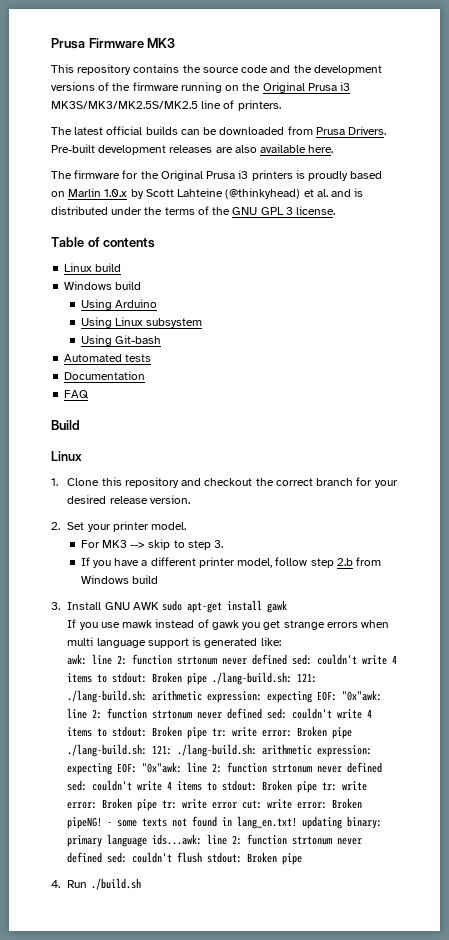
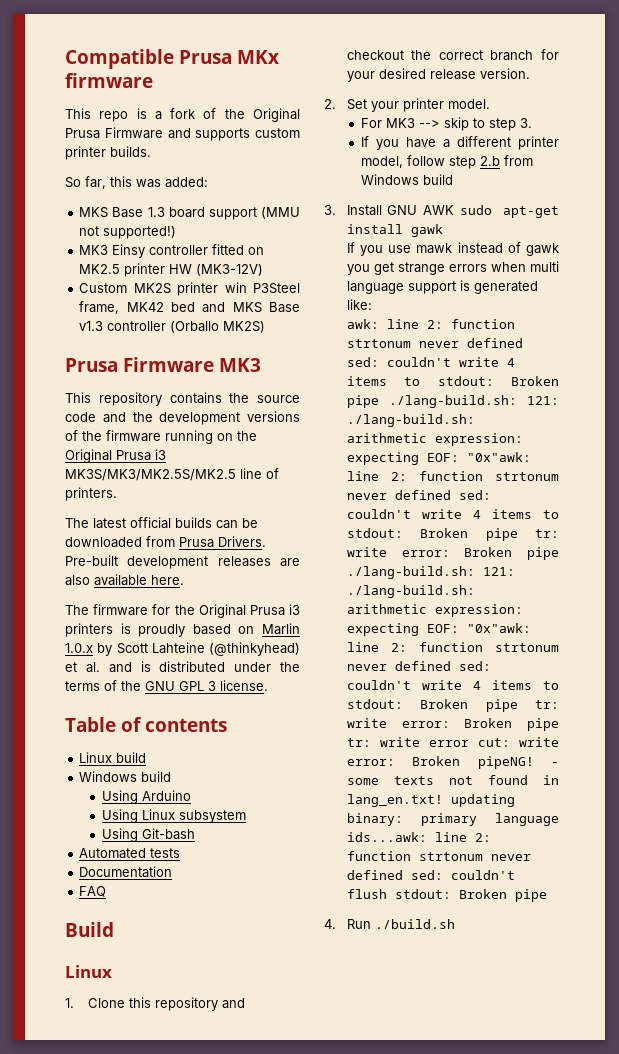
+ Compatible Prusa MKx firmware
+ This repo is a fork of the Original Prusa Firmware and supports custom printer builds.
+ So far, this was added:
+ MKS Base 1.3 board support (MMU not supported!)
+ MK3 Einsy controller fitted on MK2.5 printer HW (MK3-12V)
+ Custom MK2S printer win P3Steel frame, MK42 bed and MKS Base v1.3 controller (Orballo MK2S)

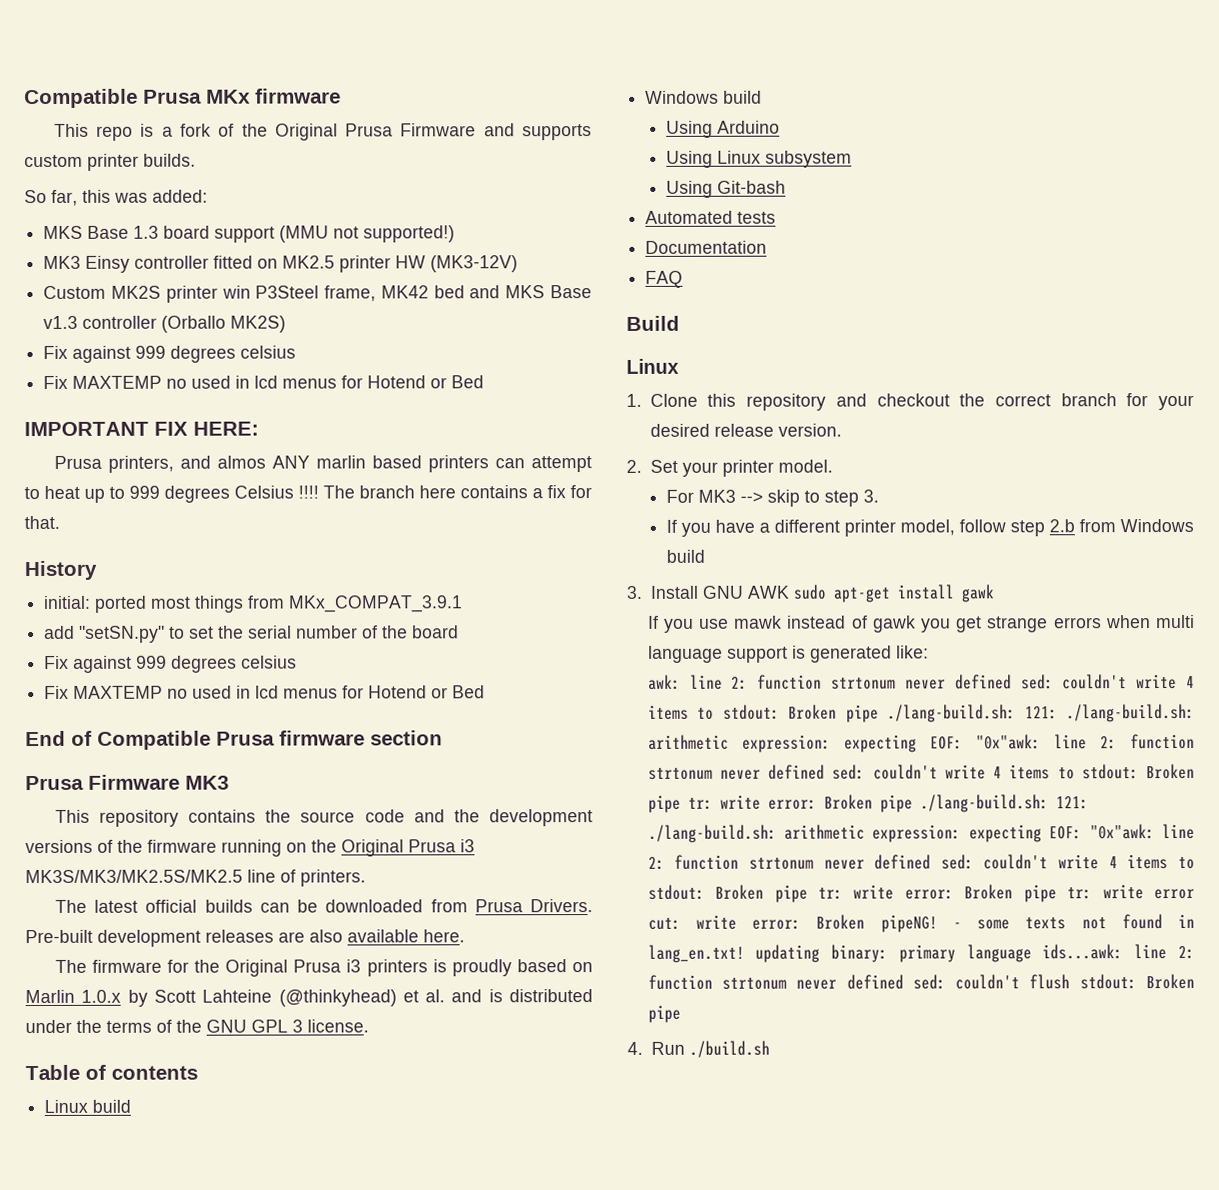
  Custom MK2S printer win P3Steel frame, MK42 bed and MKS Base v1.3 controller (Orballo MK2S)
+ Fix against 999 degrees celsius
+ Fix MAXTEMP no used in lcd menus for Hotend or Bed
+ IMPORTANT FIX HERE:
+ Prusa printers, and almos ANY marlin based printers can attempt to heat up to 999 degrees Celsius !!!! The branch here contains a fix for that.
+ History
+ initial: ported most things from MKx_COMPAT_3.9.1
+ add "setSN.py" to set the serial number of the board
+ Fix against 999 degrees celsius
+ Fix MAXTEMP no used in lcd menus for Hotend or Bed
+ End of Compatible Prusa firmware section

